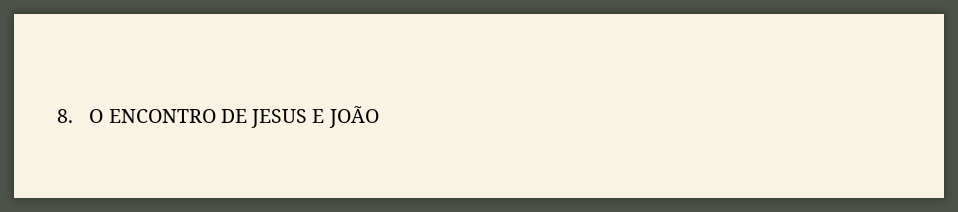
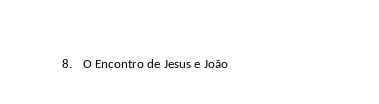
- 8. O ENCONTRO DE JESUS E JOÃO
+ 8. O Encontro de Jesus e João

